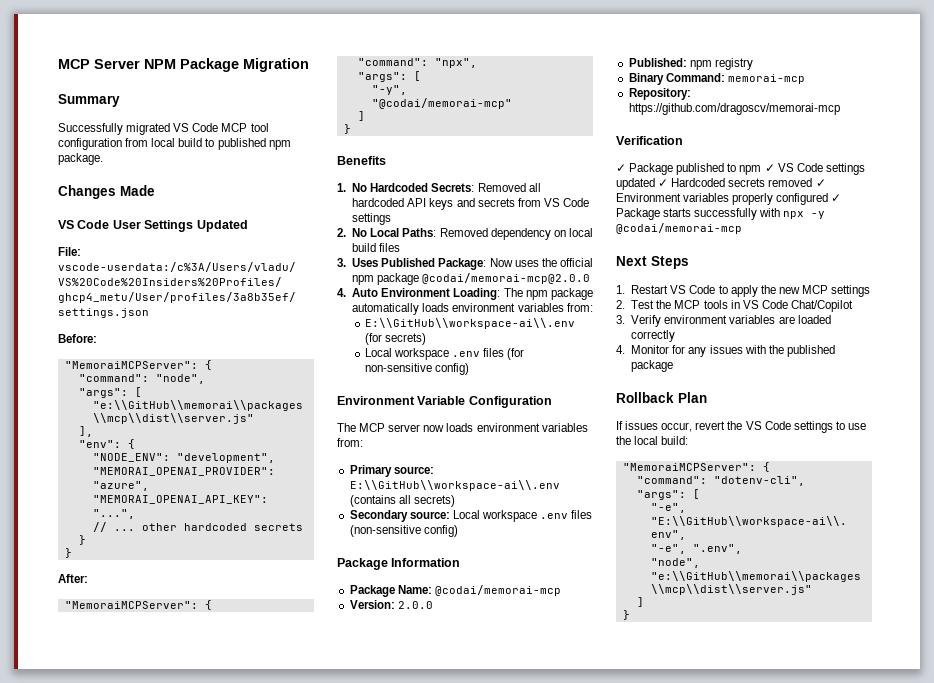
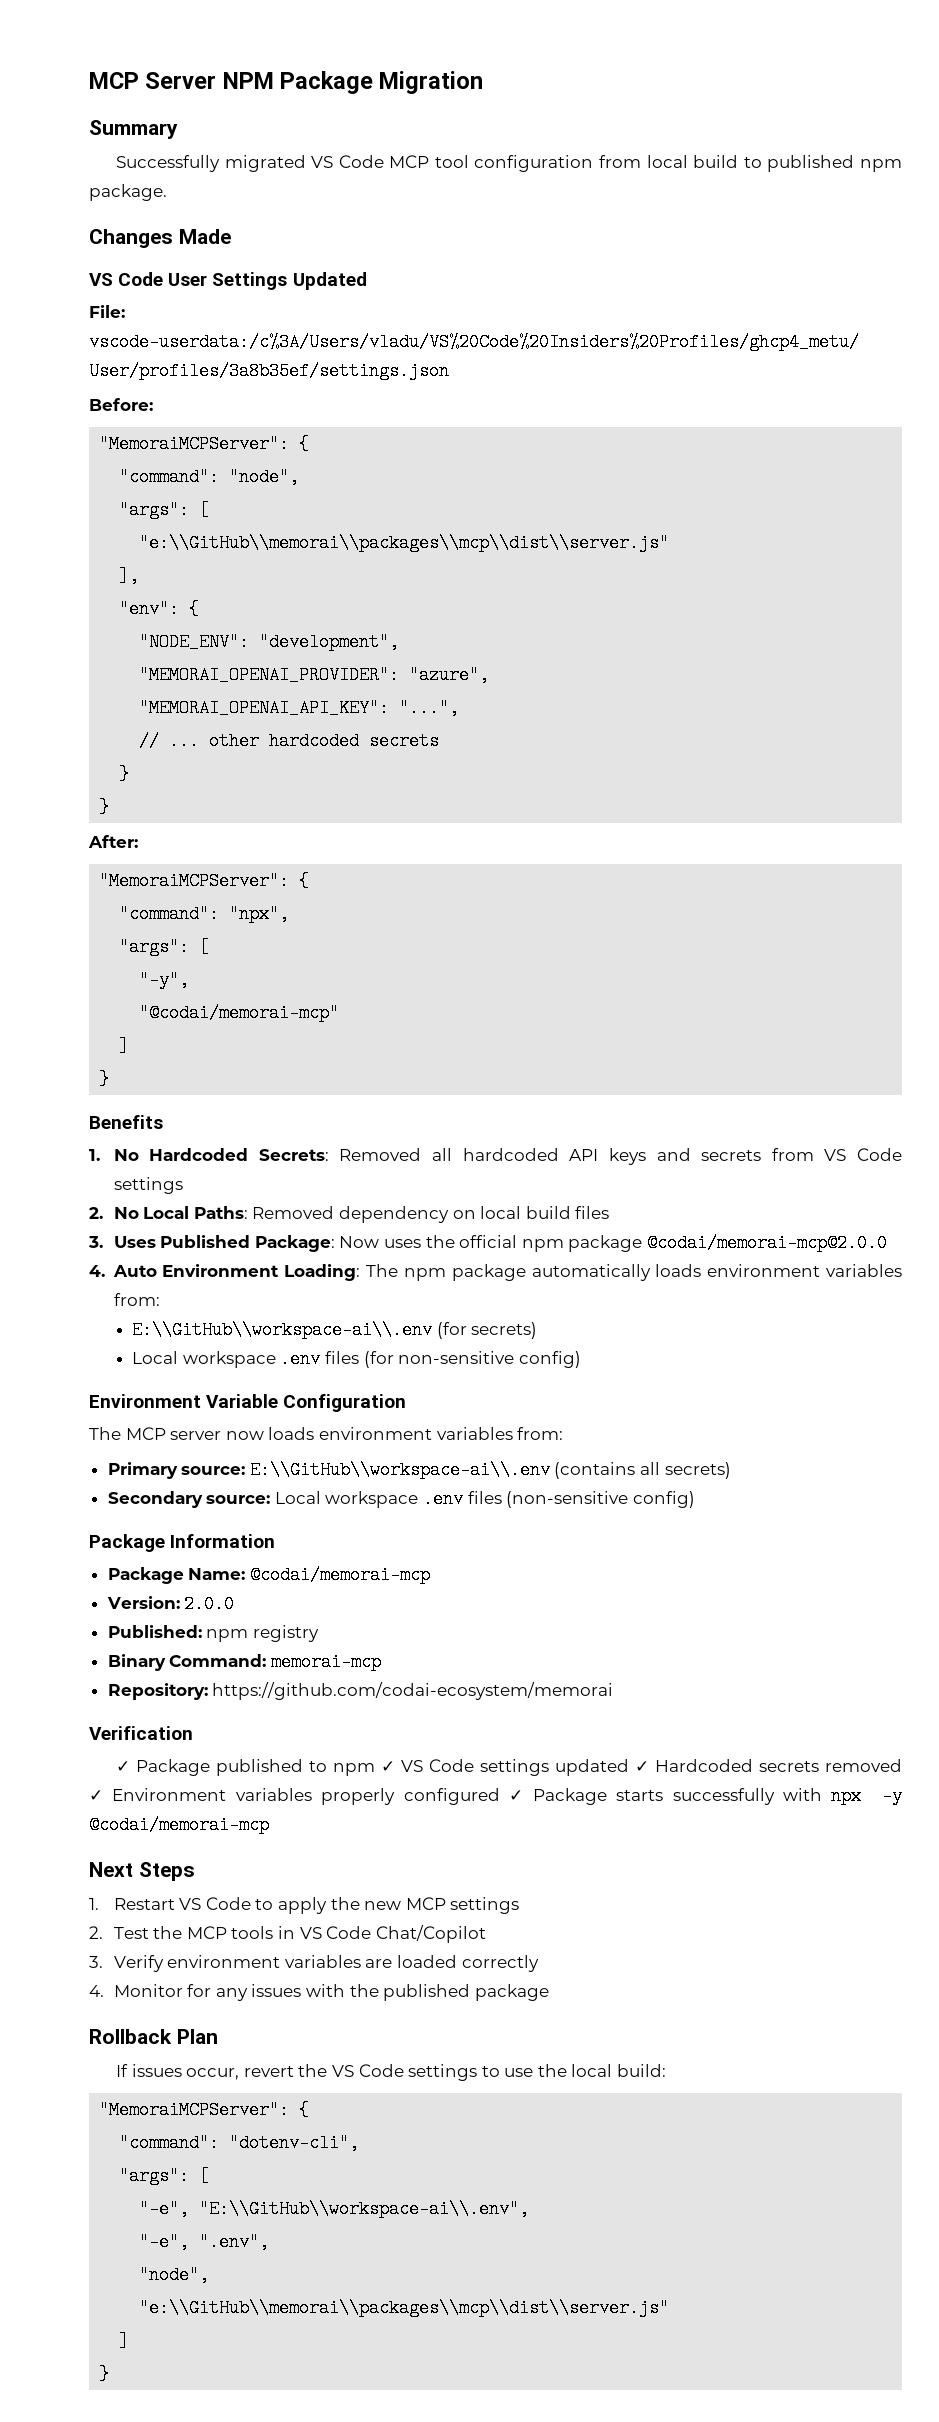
- Repository: https://github.com/dragoscv/memorai-mcp
+ Repository: https://github.com/codai-ecosystem/memorai

